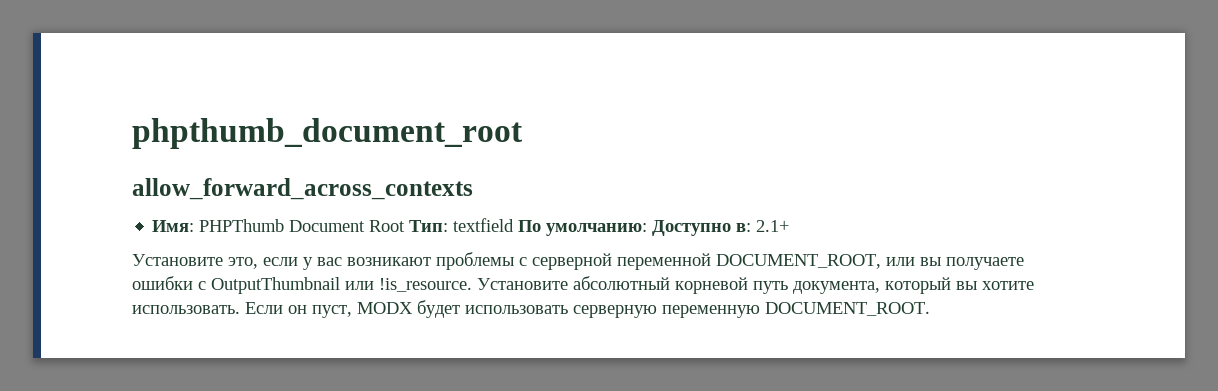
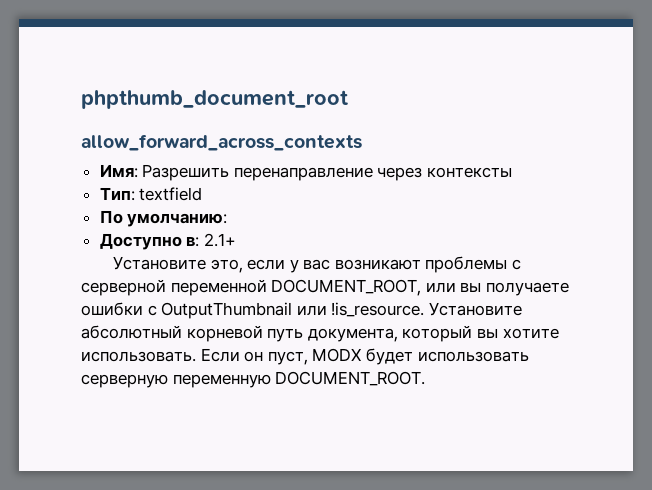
- Имя: PHPThumb Document Root Тип: textfield По умолчанию: Доступно в: 2.1+
+ Имя: Разрешить перенаправление через контексты
+ Тип: textfield
+ По умолчанию:
+ Доступно в: 2.1+

